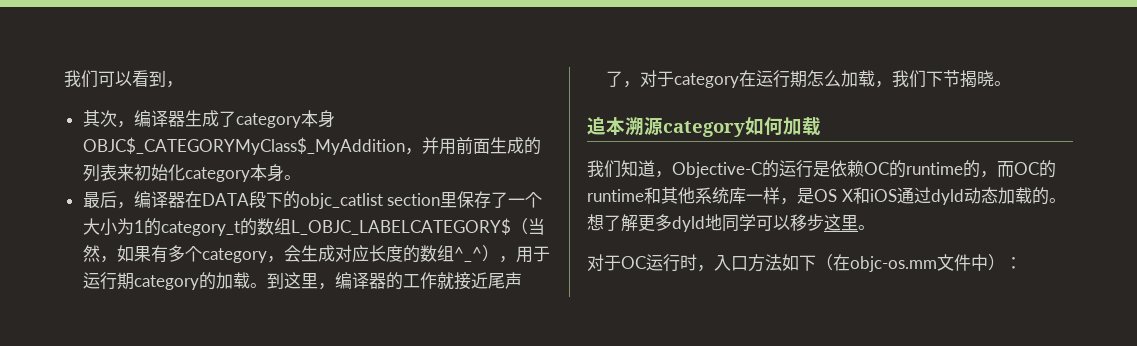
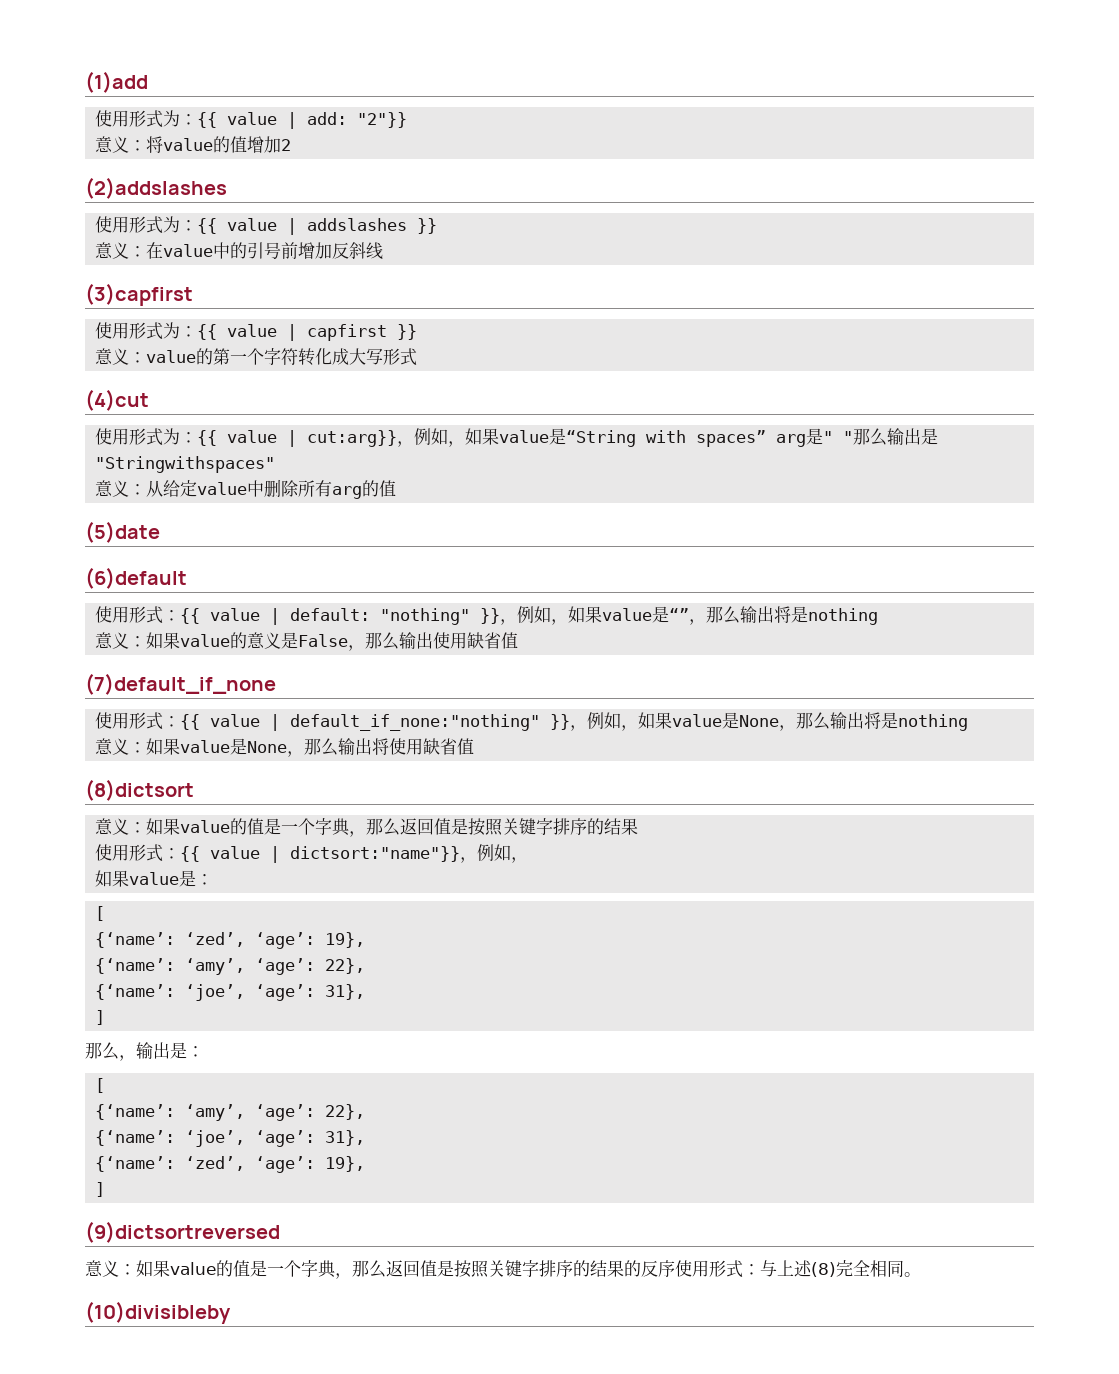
- 我们可以看到，
- 其次，编译器生成了category本身OBJC$_CATEGORYMyClass$_MyAddition，并用前面生成的列表来初始化category本身。
- 最后，编译器在DATA段下的objc_catlist section里保存了一个大小为1的category_t的数组L_OBJC_LABELCATEGORY$（当然，如果有多个category，会生成对应长度的数组^_^），用于运行期category的加载。到这里，编译器的工作就接近尾声了，对于category在运行期怎么加载，我们下节揭晓。
- 追本溯源category如何加载
- 我们知道，Objective-C的运行是依赖OC的runtime的，而OC的runtime和其他系统库一样，是OS X和iOS通过dyld动态加载的。想了解更多dyld地同学可以移步这里。
- 对于OC运行时，入口方法如下（在objc-os.mm文件中）：
+ (1)add
+ 使用形式为：{{ value | add: "2"}}
+ 意义：将value的值增加2
+ (2)addslashes
+ 使用形式为：{{ value | addslashes }}
+ 意义：在value中的引号前增加反斜线
+ (3)capfirst
+ 使用形式为：{{ value | capfirst }}
+ 意义：value的第一个字符转化成大写形式
+ (4)cut
+ 使用形式为：{{ value | cut:arg}}，例如，如果value是“String with spaces” arg是" "那么输出是"Stringwithspaces"
+ 意义：从给定value中删除所有arg的值
+ (5)date
+ (6)default
+ 使用形式：{{ value | default: "nothing" }}，例如，如果value是“”，那么输出将是nothing
+ 意义：如果value的意义是False，那么输出使用缺省值
+ (7)default_if_none
+ 使用形式：{{ value | default_if_none:"nothing" }}，例如，如果value是None，那么输出将是nothing
+ 意义：如果value是None，那么输出将使用缺省值
+ (8)dictsort
+ 意义：如果value的值是一个字典，那么返回值是按照关键字排序的结果
+ 使用形式：{{ value | dictsort:"name"}}，例如，
+ 如果value是：
+ [
+ {‘name’: ‘zed’, ‘age’: 19},
+ {‘name’: ‘amy’, ‘age’: 22},
+ {‘name’: ‘joe’, ‘age’: 31},
+ ]
+ 那么，输出是：
+ [
+ {‘name’: ‘amy’, ‘age’: 22},
+ {‘name’: ‘joe’, ‘age’: 31},
+ {‘name’: ‘zed’, ‘age’: 19},
+ ]
+ (9)dictsortreversed
+ 意义：如果value的值是一个字典，那么返回值是按照关键字排序的结果的反序使用形式：与上述(8)完全相同。
+ (10)divisibleby

